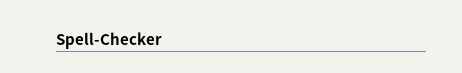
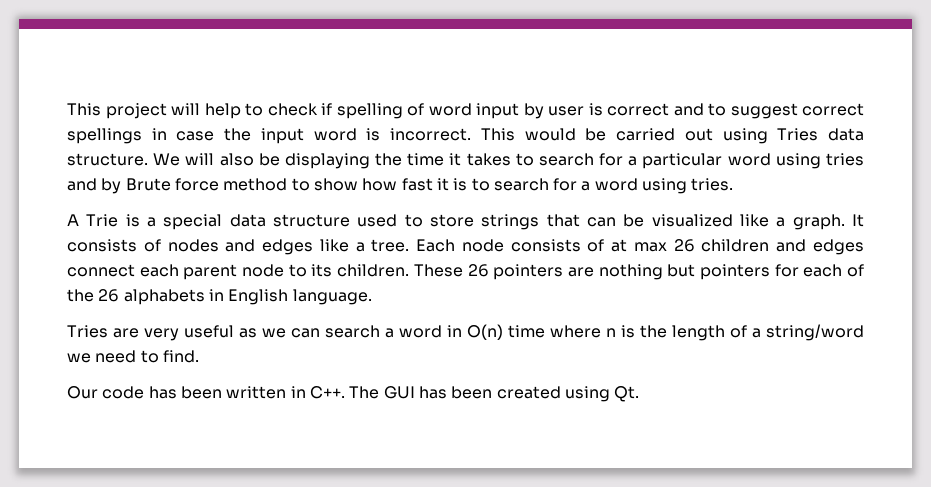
- Spell-Checker
+ This project will help to check if spelling of word input by user is correct and to suggest correct spellings in case the input word is incorrect. This would be carried out using Tries data structure. We will also be displaying the time it takes to search for a particular word using tries and by Brute force method to show how fast it is to search for a word using tries.
+ A Trie is a special data structure used to store strings that can be visualized like a graph. It consists of nodes and edges like a tree. Each node consists of at max 26 children and edges connect each parent node to its children. These 26 pointers are nothing but pointers for each of the 26 alphabets in English language.
+ Tries are very useful as we can search a word in O(n) time where n is the length of a string/word we need to find.
+ Our code has been written in C++. The GUI has been created using Qt.

